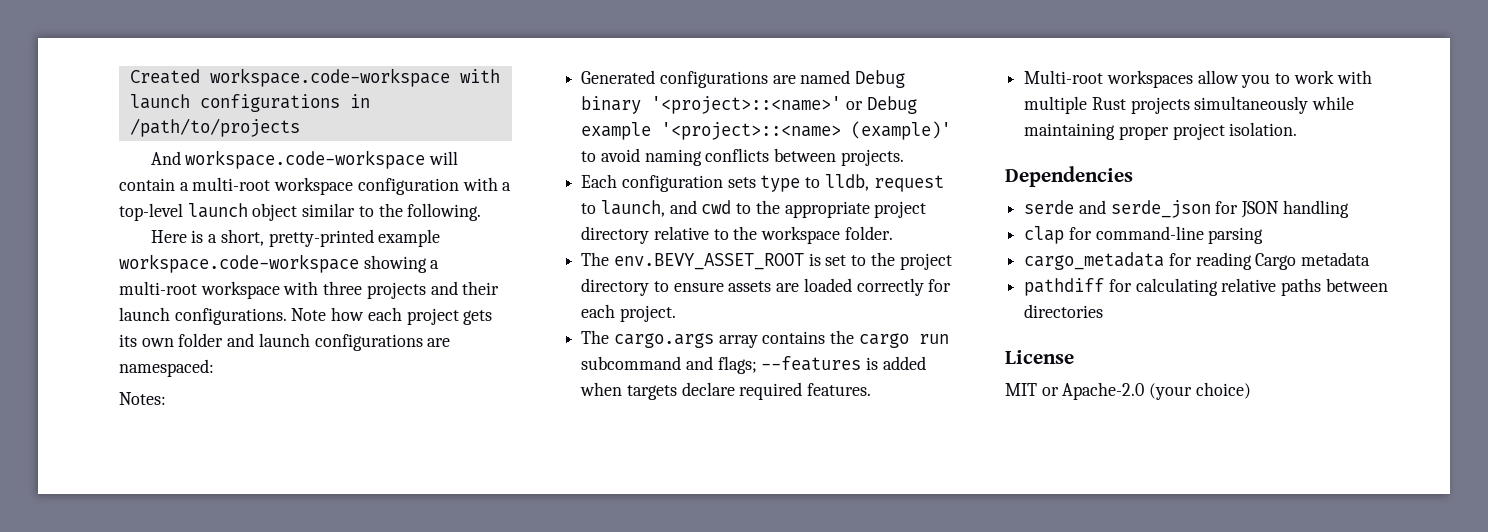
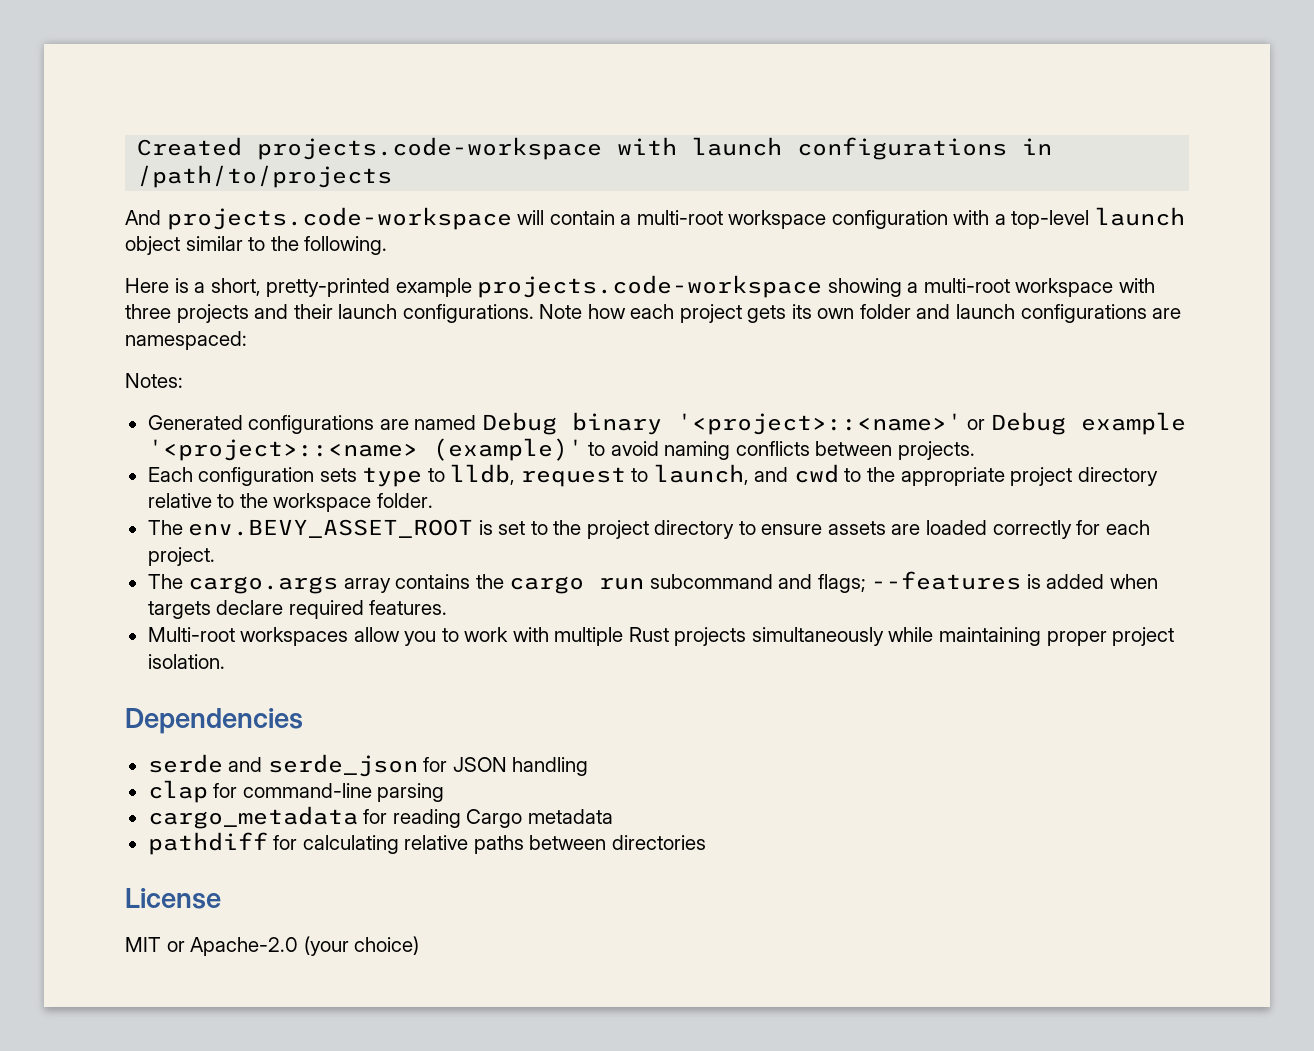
- Created workspace.code-workspace with launch configurations in /path/to/projects
+ Created projects.code-workspace with launch configurations in /path/to/projects
- And workspace.code-workspace will contain a multi-root workspace configuration with a top-level launch object similar to the following.
+ And projects.code-workspace will contain a multi-root workspace configuration with a top-level launch object similar to the following.
- Here is a short, pretty-printed example workspace.code-workspace showing a multi-root workspace with three projects and their launch configurations.
+ Here is a short, pretty-printed example projects.code-workspace showing a multi-root workspace with three projects and their launch configurations.

